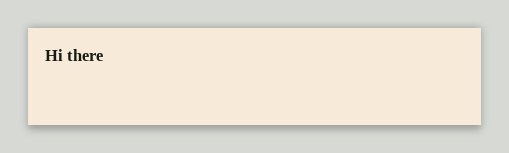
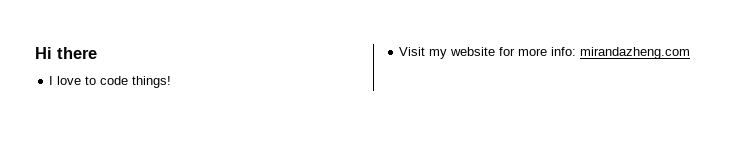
+ I love to code things!
+ Visit my website for more info: mirandazheng.com

